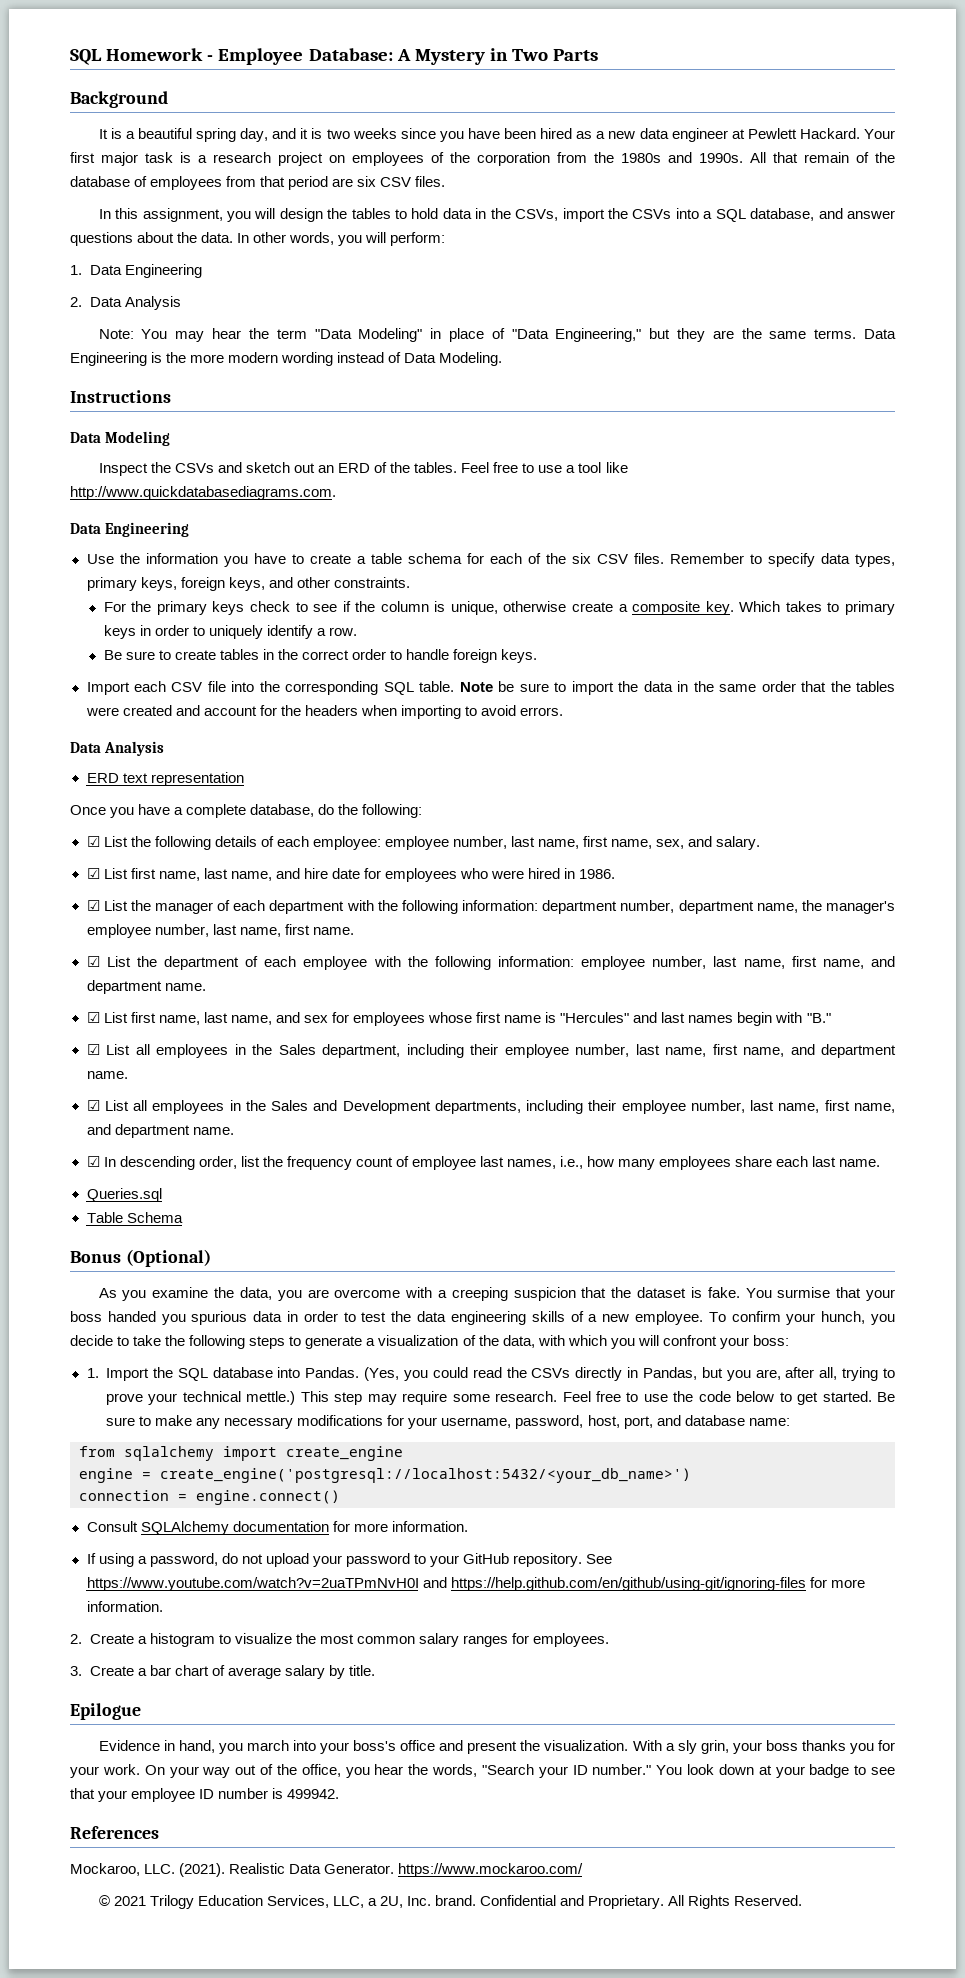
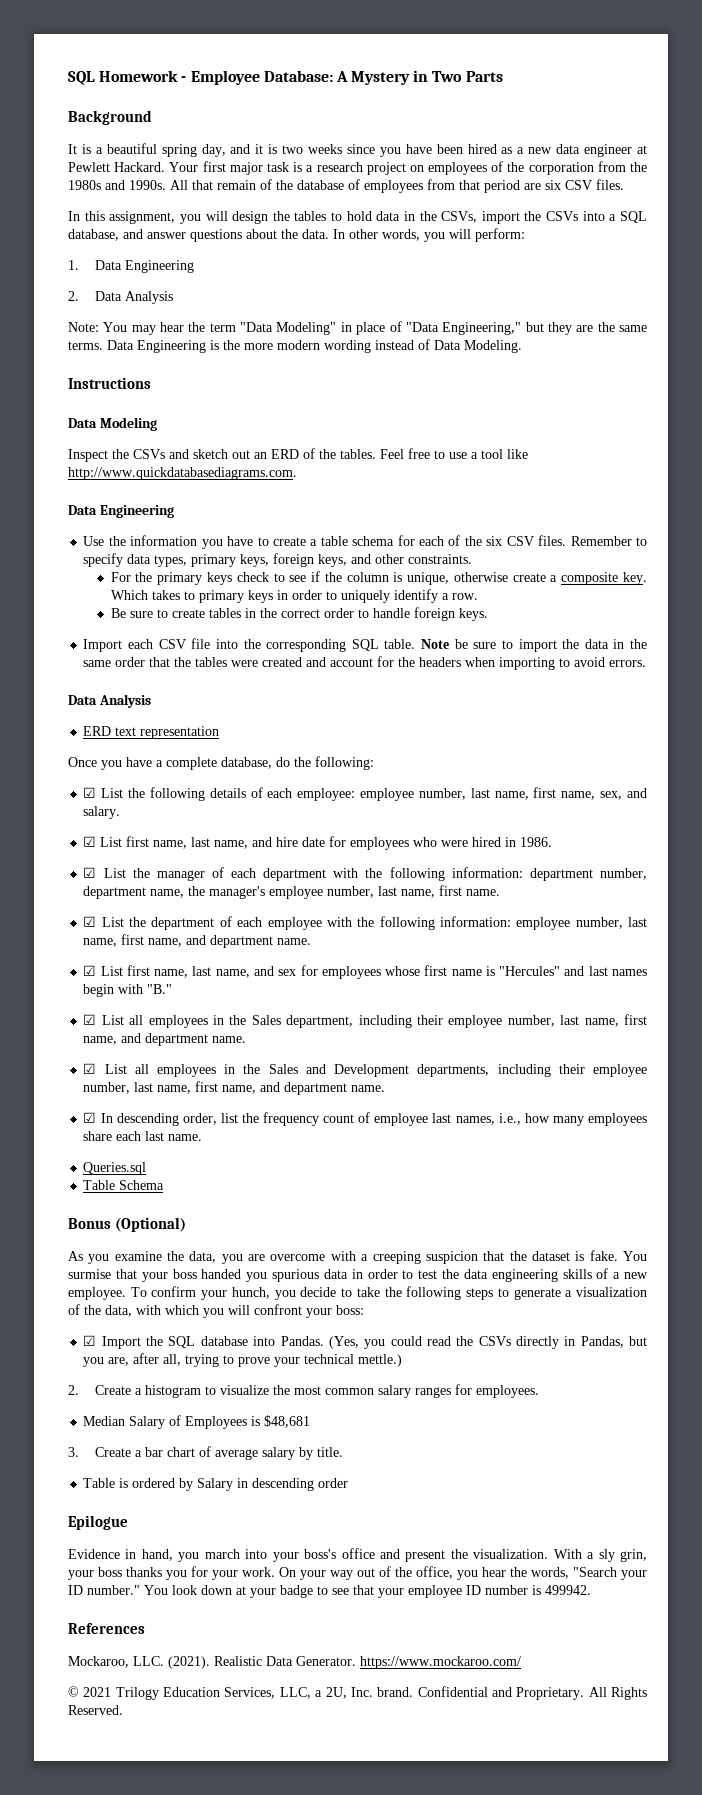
- 1. Import the SQL database into Pandas.
+ ☑ Import the SQL database into Pandas.
- This step may require some research. Feel free to use the code below to get started. Be sure to make any necessary modifications for your username, password, host, port, and database name:
- from sqlalchemy import create_engine
- engine = create_engine('postgresql://localhost:5432/<your_db_name>')
- connection = engine.connect()
- Consult SQLAlchemy documentation for more information.
- If using a password, do not upload your password to your GitHub repository. See https://www.youtube.com/watch?v=2uaTPmNvH0I and https://help.github.com/en/github/using-git/ignoring-files for more information.
+ Median Salary of Employees is $48,681
+ Table is ordered by Salary in descending order

